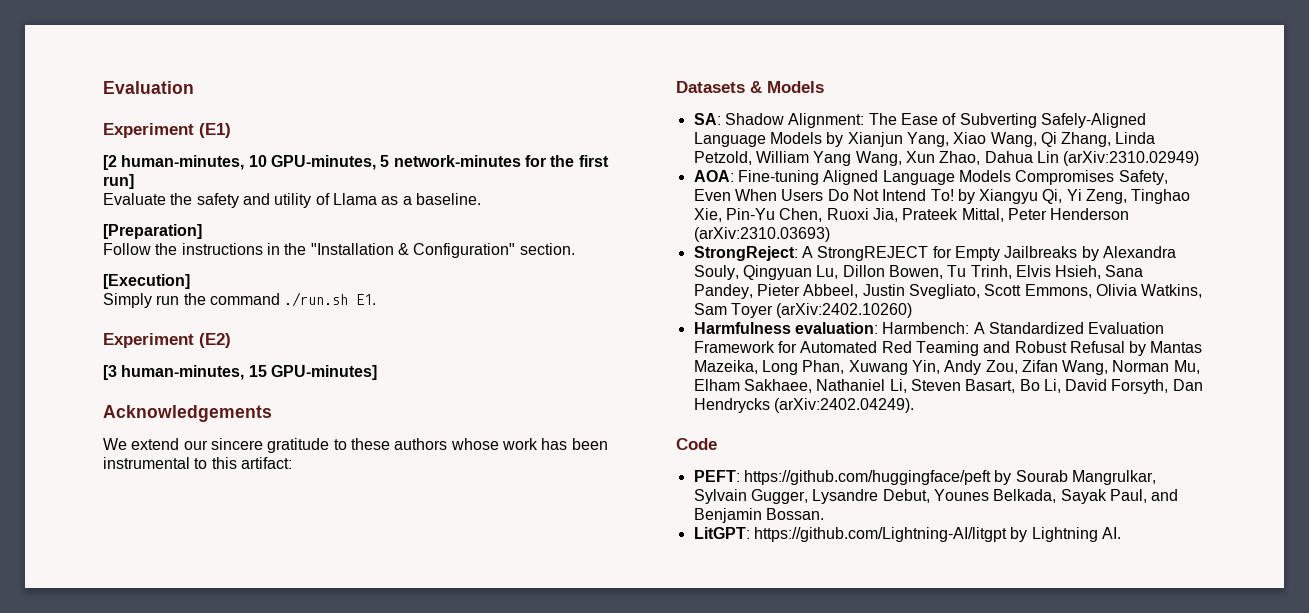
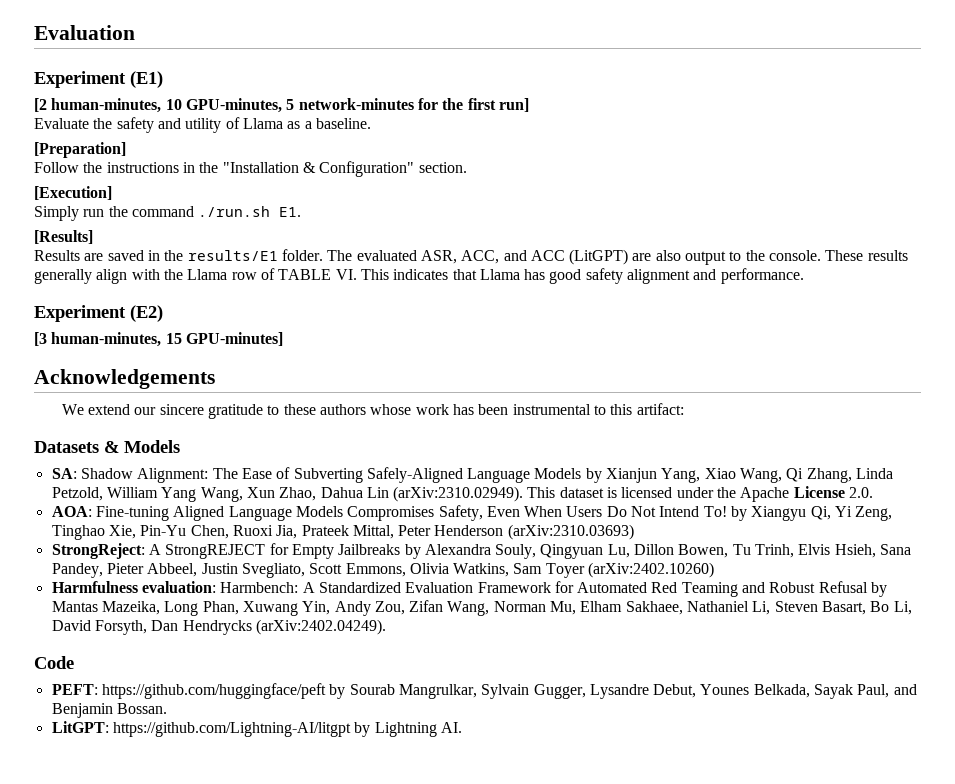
+ [Results]
+ Results are saved in the results/E1 folder. The evaluated ASR, ACC, and ACC (LitGPT) are also output to the console. These results generally align with the Llama row of TABLE VI. This indicates that Llama has good safety alignment and performance.
- SA: Shadow Alignment: The Ease of Subverting Safely-Aligned Language Models by Xianjun Yang, Xiao Wang, Qi Zhang, Linda Petzold, William Yang Wang, Xun Zhao, Dahua Lin (arXiv:2310.02949)
+ SA: Shadow Alignment: The Ease of Subverting Safely-Aligned Language Models by Xianjun Yang, Xiao Wang, Qi Zhang, Linda Petzold, William Yang Wang, Xun Zhao, Dahua Lin (arXiv:2310.02949). This dataset is licensed under the Apache License 2.0.

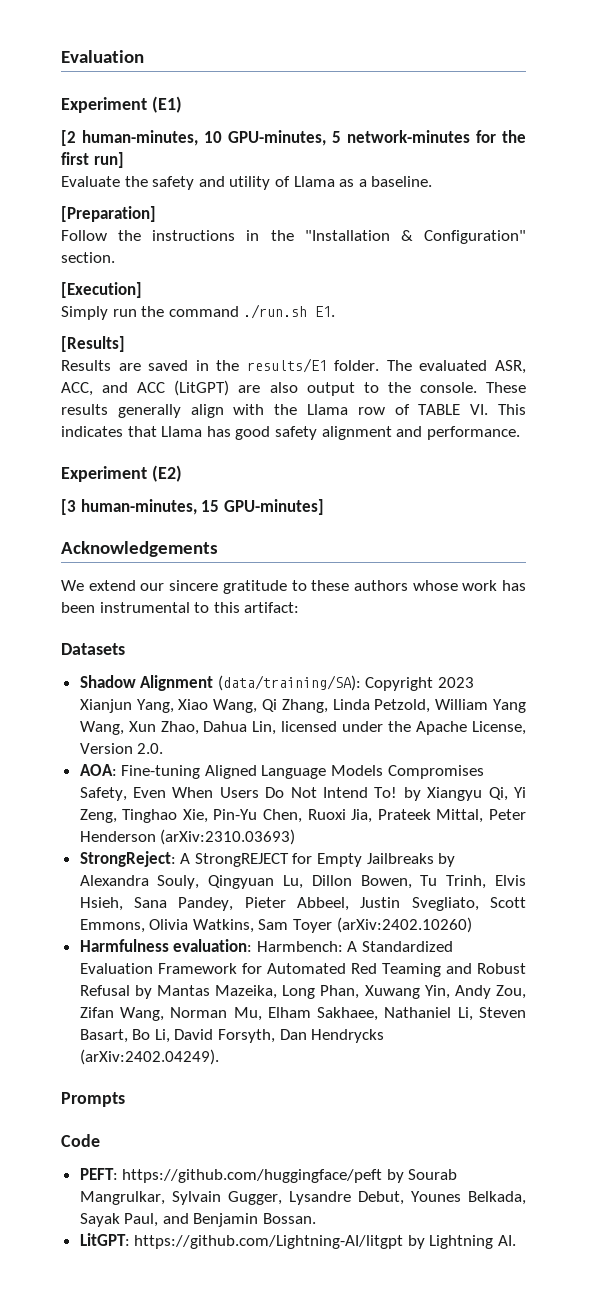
- Datasets & Models
- SA: Shadow Alignment: The Ease of Subverting Safely-Aligned Language Models by Xianjun Yang, Xiao Wang, Qi Zhang, Linda Petzold, William Yang Wang, Xun Zhao, Dahua Lin (arXiv:2310.02949). This dataset is licensed under the Apache License 2.0.
+ Datasets
+ Shadow Alignment (data/training/SA): Copyright 2023 Xianjun Yang, Xiao Wang, Qi Zhang, Linda Petzold, William Yang Wang, Xun Zhao, Dahua Lin, licensed under the Apache License, Version 2.0.
+ Prompts

